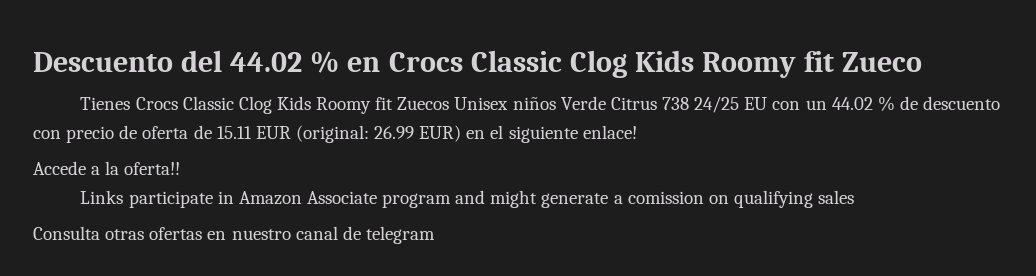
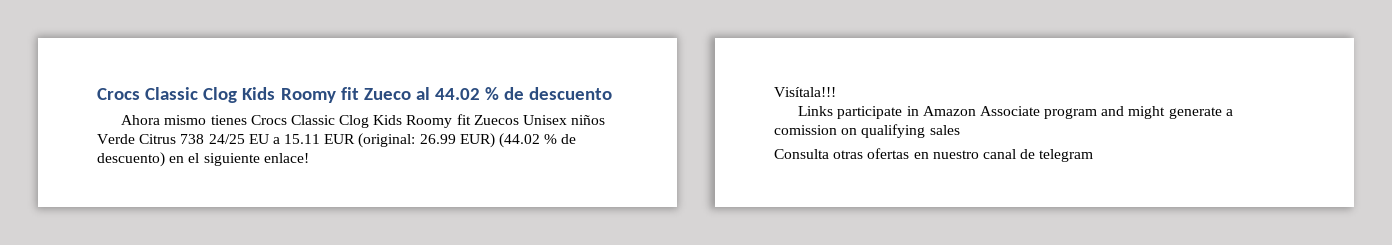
- Descuento del 44.02 % en Crocs Classic Clog Kids Roomy fit Zueco
- Tienes Crocs Classic Clog Kids Roomy fit Zuecos Unisex niños Verde Citrus 738 24/25 EU con un 44.02 % de descuento con precio de oferta de 15.11 EUR (original: 26.99 EUR) en el siguiente enlace!
+ Crocs Classic Clog Kids Roomy fit Zueco al 44.02 % de descuento
+ Ahora mismo tienes Crocs Classic Clog Kids Roomy fit Zuecos Unisex niños Verde Citrus 738 24/25 EU a 15.11 EUR (original: 26.99 EUR) (44.02 % de descuento) en el siguiente enlace!
- Accede a la oferta!!
+ Visítala!!!

